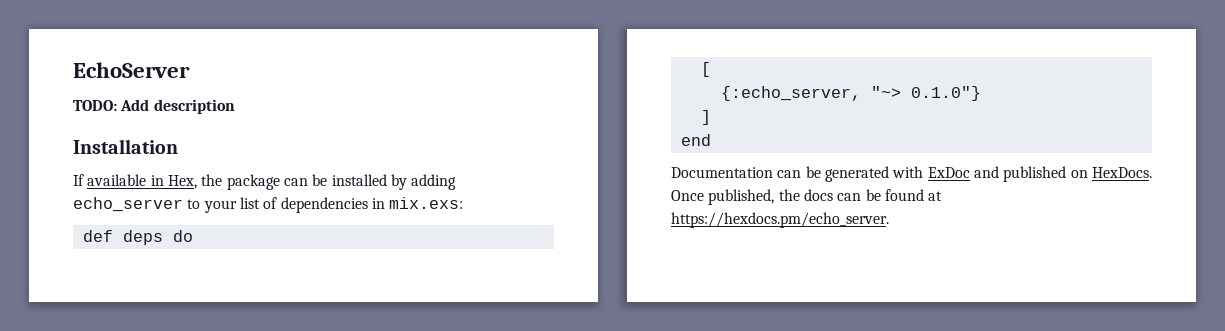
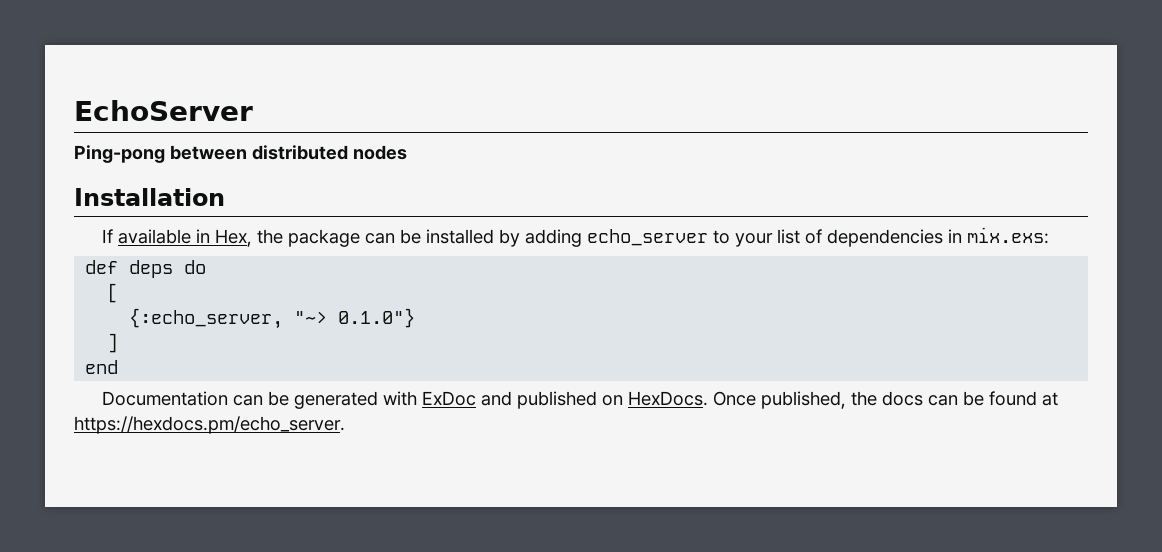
- TODO: Add description
+ Ping-pong between distributed nodes

